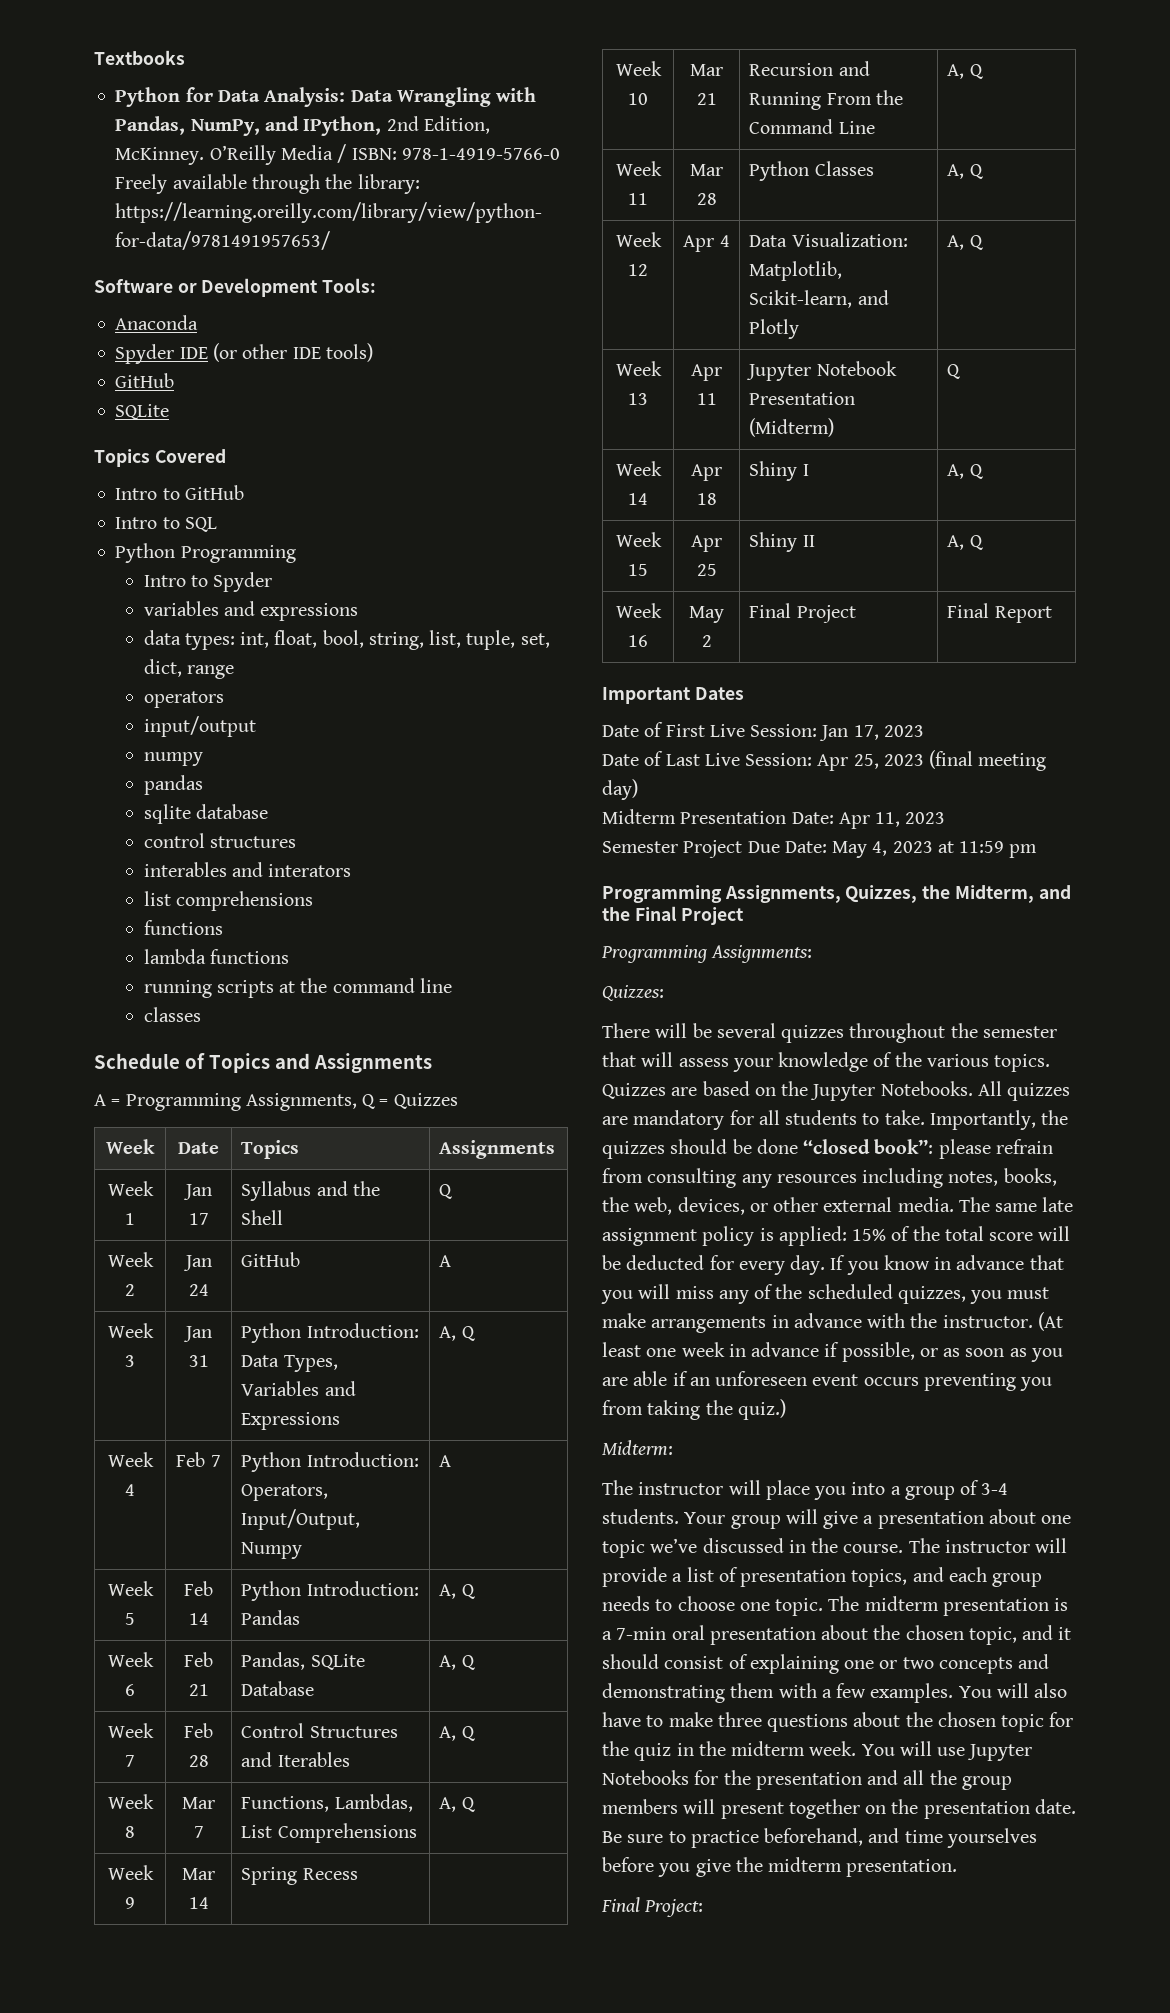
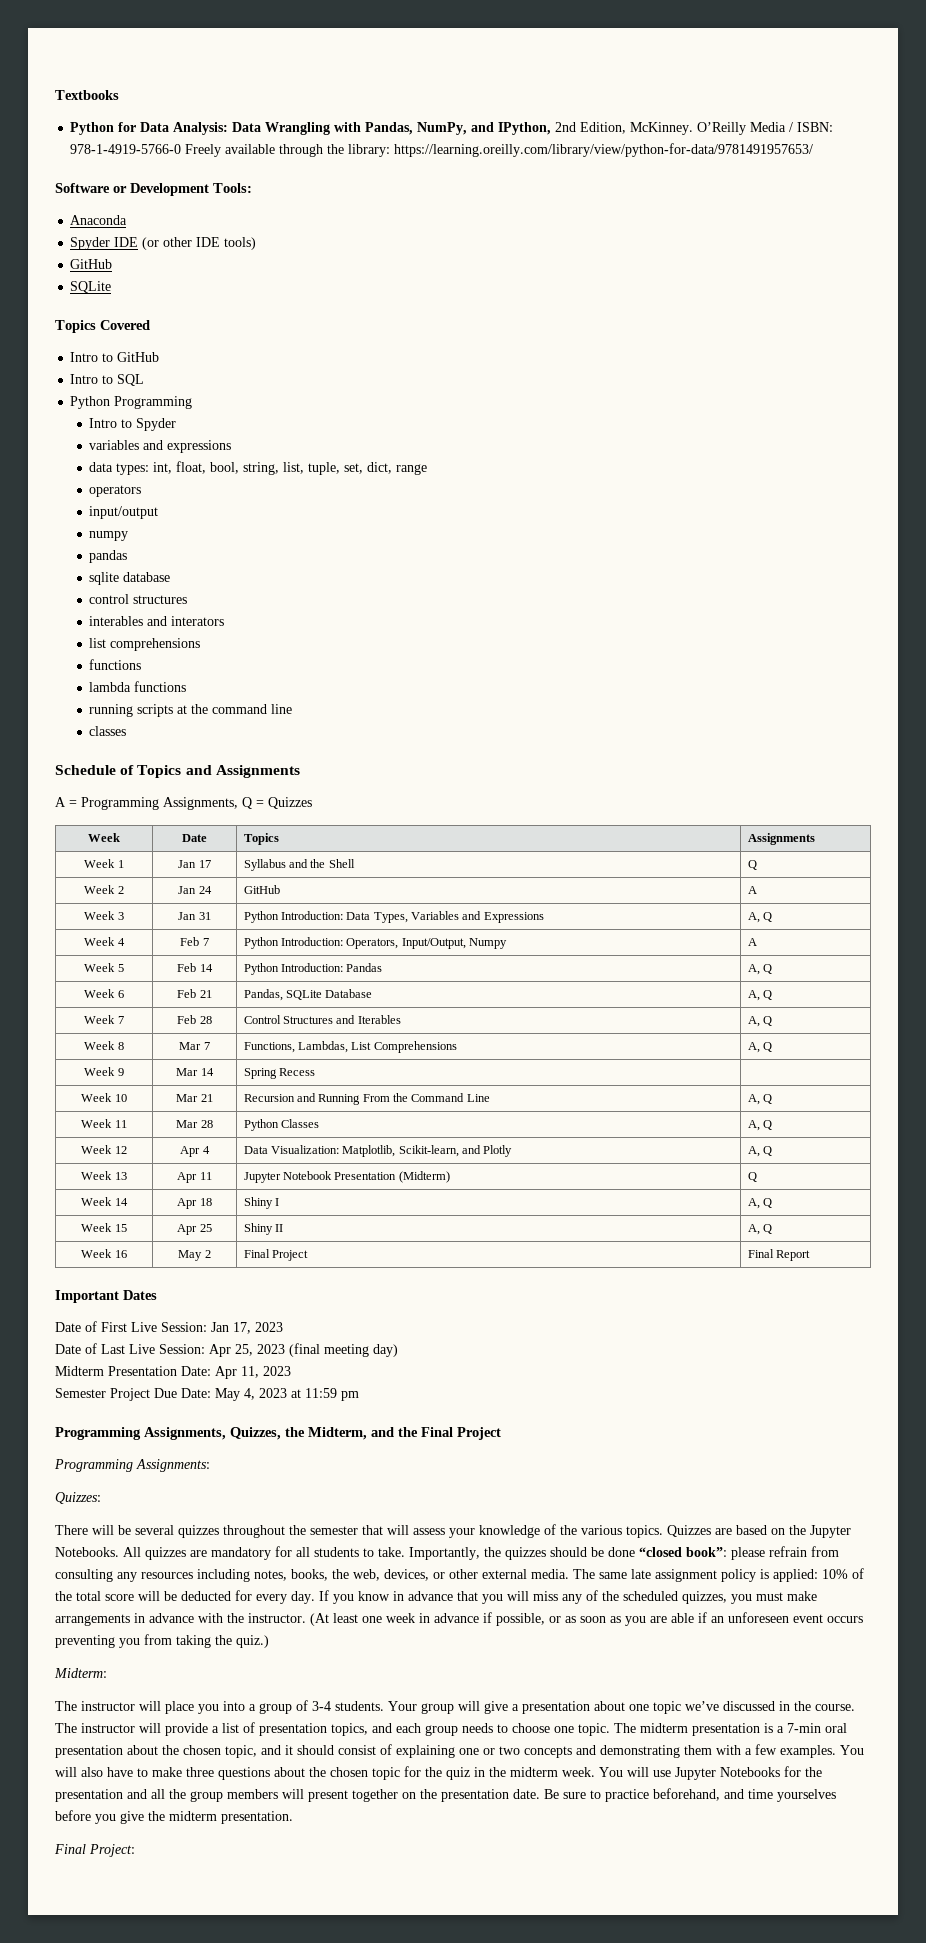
- The same late assignment policy is applied: 15% of the total score will be deducted for every day.
+ The same late assignment policy is applied: 10% of the total score will be deducted for every day.

